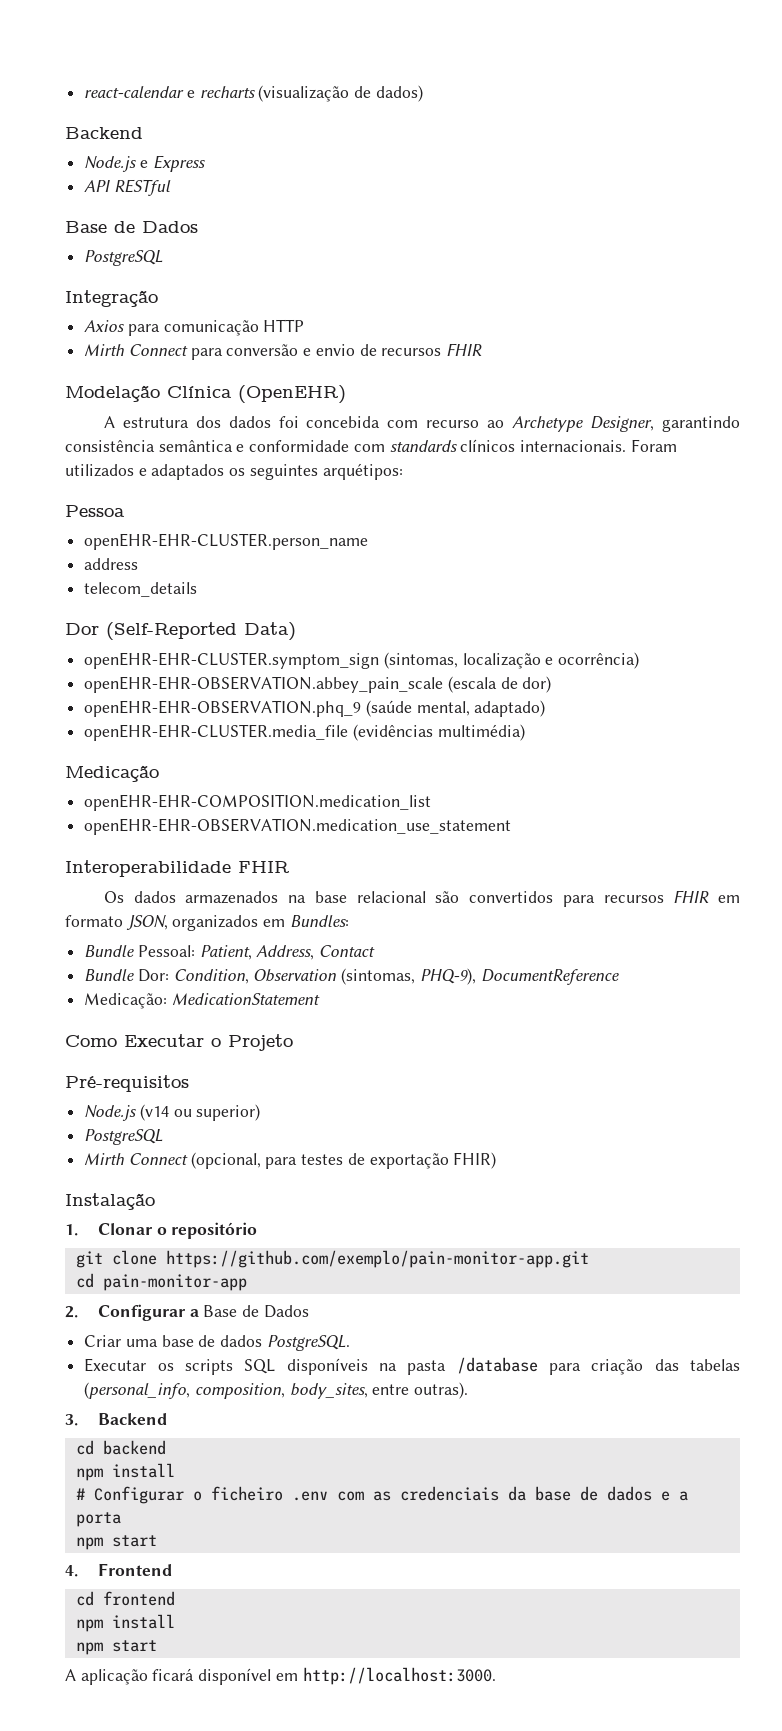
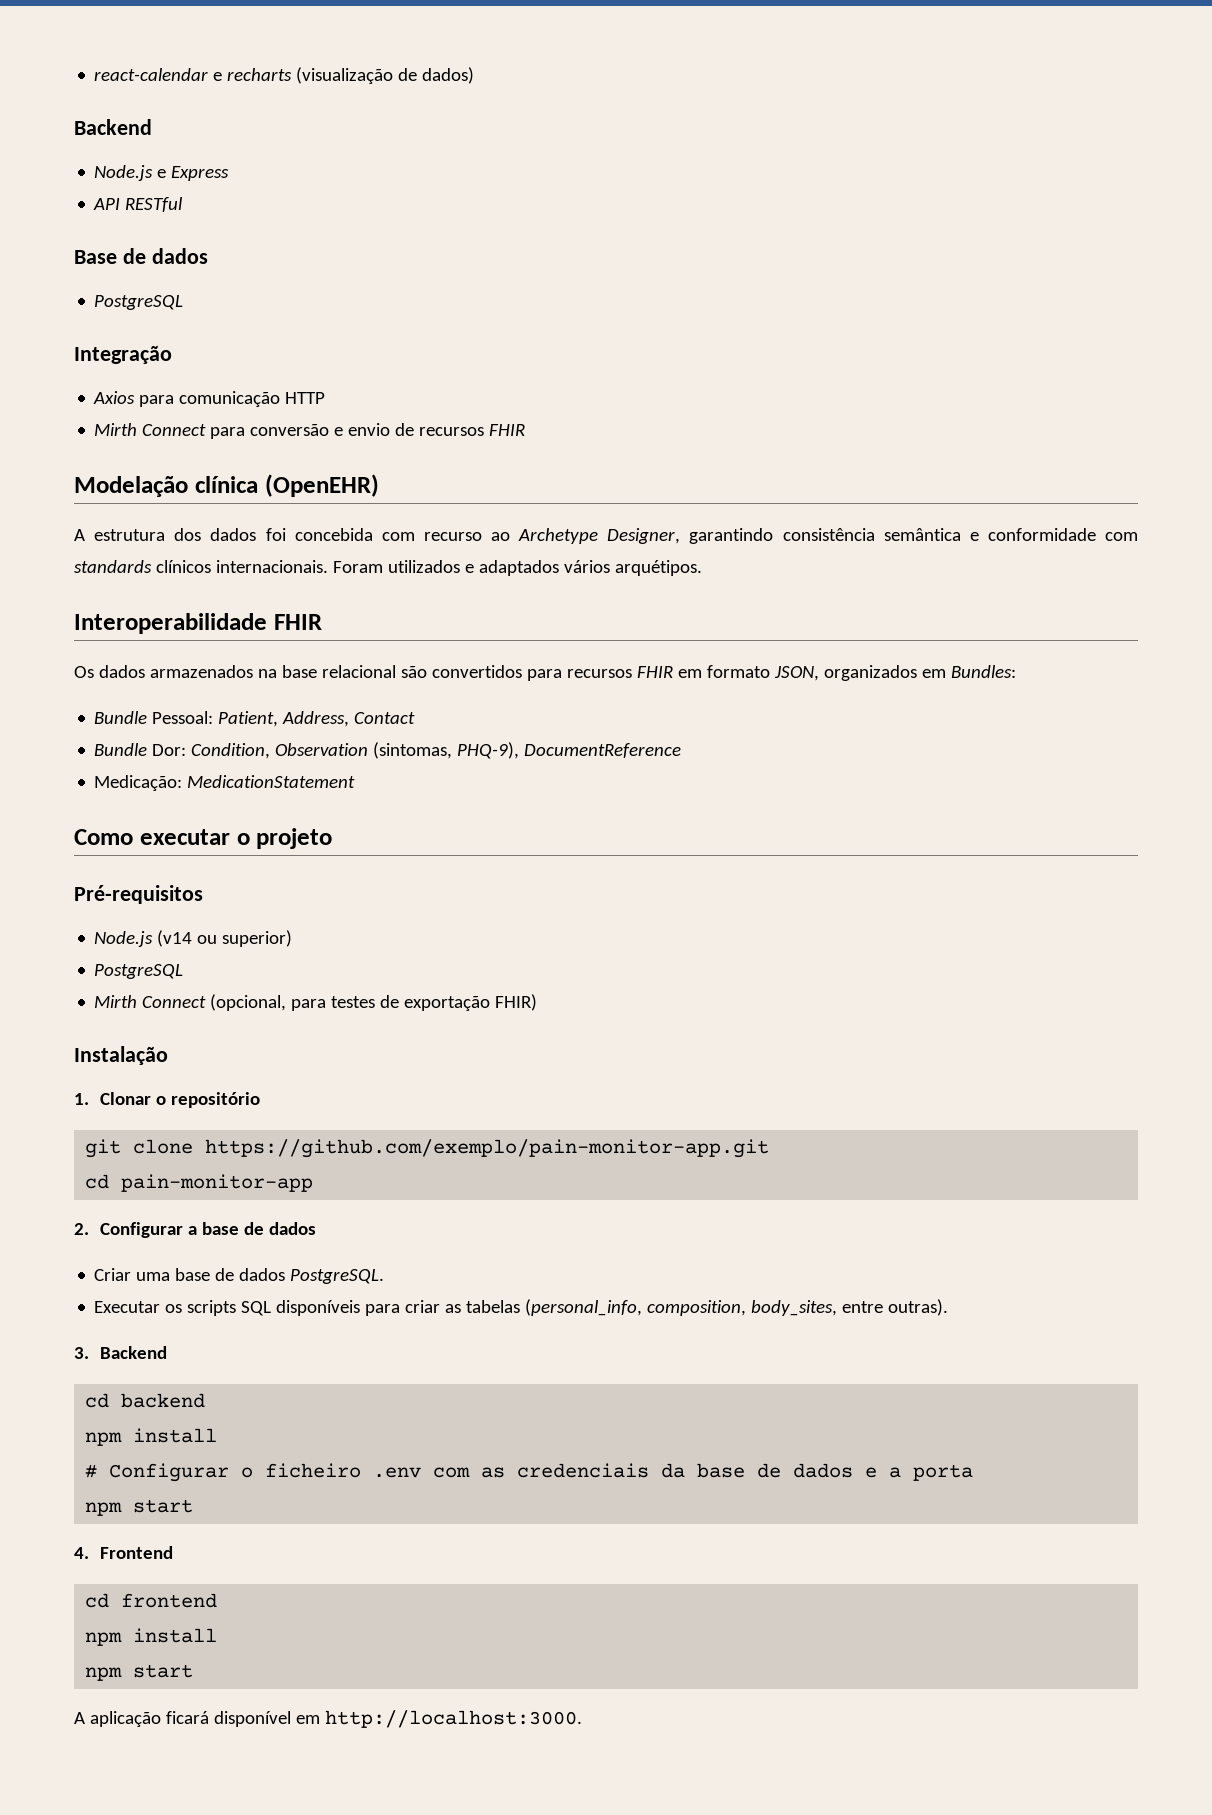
  API RESTful
- Base de Dados
+ Base de dados
- Modelação Clínica (OpenEHR)
+ Modelação clínica (OpenEHR)
- Foram utilizados e adaptados os seguintes arquétipos:
- Pessoa
- openEHR-EHR-CLUSTER.person_name
- address
- telecom_details
- Dor (Self-Reported Data)
- openEHR-EHR-CLUSTER.symptom_sign (sintomas, localização e ocorrência)
- openEHR-EHR-OBSERVATION.abbey_pain_scale (escala de dor)
- openEHR-EHR-OBSERVATION.phq_9 (saúde mental, adaptado)
- openEHR-EHR-CLUSTER.media_file (evidências multimédia)
- Medicação
- openEHR-EHR-COMPOSITION.medication_list
- openEHR-EHR-OBSERVATION.medication_use_statement
+ Foram utilizados e adaptados vários arquétipos.
- Como Executar o Projeto
+ Como executar o projeto
- 2. Configurar a Base de Dados
+ 2. Configurar a base de dados
- Executar os scripts SQL disponíveis na pasta /database para criação das tabelas (personal_info, composition, body_sites, entre outras).
+ Executar os scripts SQL disponíveis para criar as tabelas (personal_info, composition, body_sites, entre outras).

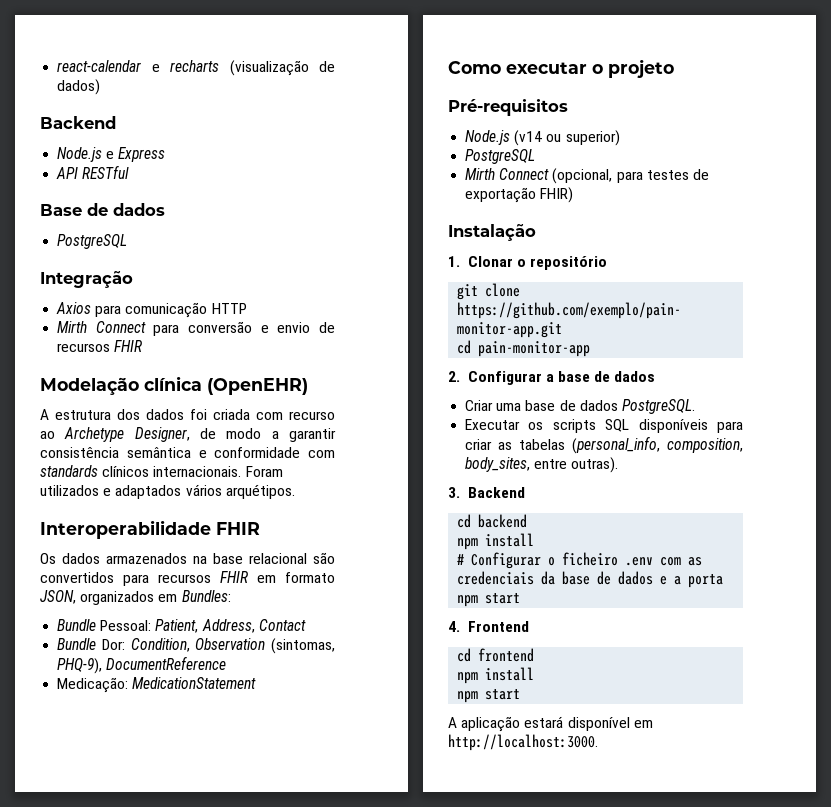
- A estrutura dos dados foi concebida com recurso ao Archetype Designer, garantindo consistência semântica e conformidade com standards clínicos internacionais.
+ A estrutura dos dados foi criada com recurso ao Archetype Designer, de modo a garantir consistência semântica e conformidade com standards clínicos internacionais.
- A aplicação ficará disponível em http://localhost:3000.
+ A aplicação estará disponível em http://localhost:3000.

